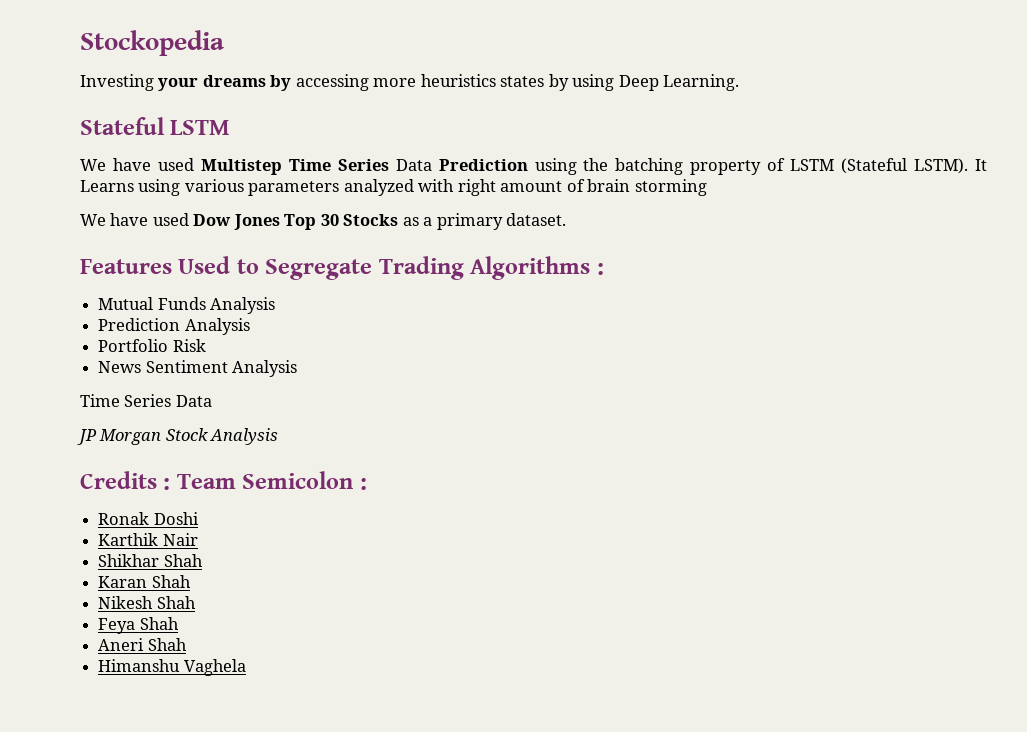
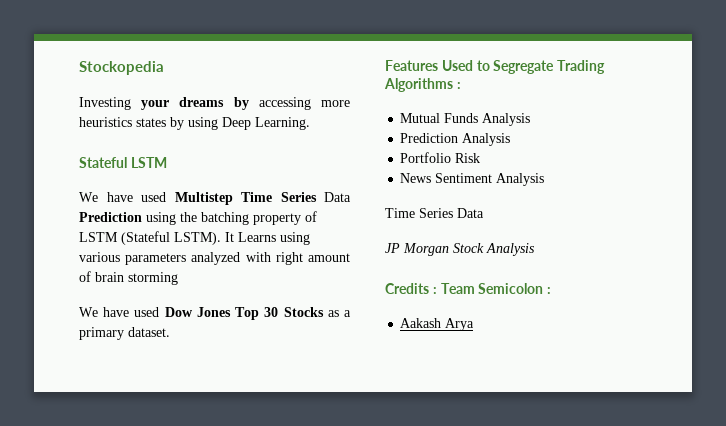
- Ronak Doshi
- Karthik Nair
- Shikhar Shah
- Karan Shah
- Nikesh Shah
- Feya Shah
- Aneri Shah
- Himanshu Vaghela
+ Aakash Arya

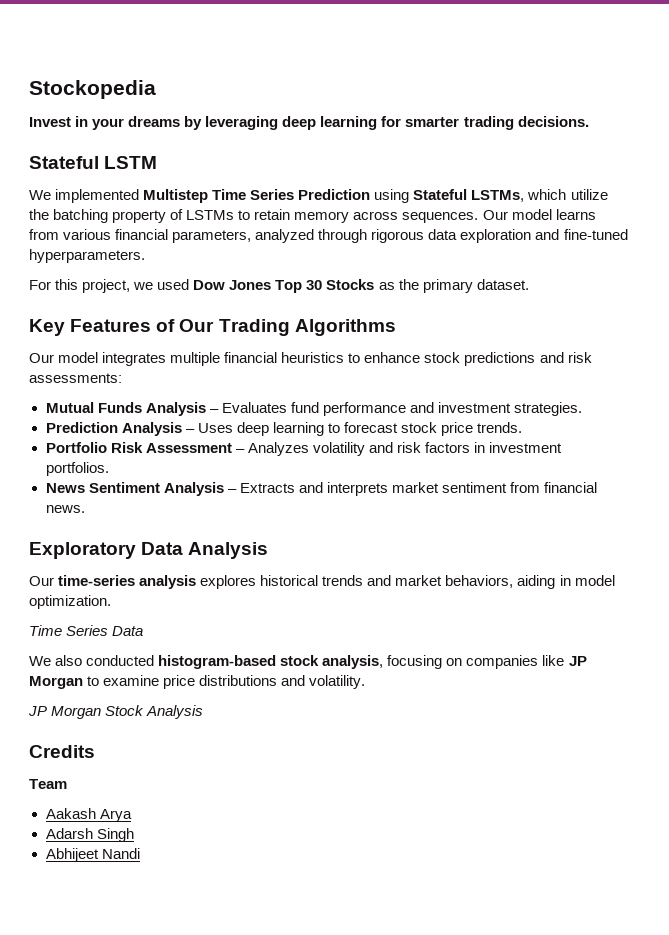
- Investing your dreams by accessing more heuristics states by using Deep Learning.
+ Invest in your dreams by leveraging deep learning for smarter trading decisions.
- We have used Multistep Time Series Data Prediction using the batching property of LSTM (Stateful LSTM). It Learns using various parameters analyzed with right amount of brain storming
- We have used Dow Jones Top 30 Stocks as a primary dataset.
+ We implemented Multistep Time Series Prediction using Stateful LSTMs, which utilize the batching property of LSTMs to retain memory across sequences. Our model learns from various financial parameters, analyzed through rigorous data exploration and fine-tuned hyperparameters.
+ For this project, we used Dow Jones Top 30 Stocks as the primary dataset.
- Features Used to Segregate Trading Algorithms :
- Mutual Funds Analysis
- Prediction Analysis
- Portfolio Risk
- News Sentiment Analysis
+ Key Features of Our Trading Algorithms
+ Our model integrates multiple financial heuristics to enhance stock predictions and risk assessments:
+ Mutual Funds Analysis – Evaluates fund performance and investment strategies.
+ Prediction Analysis – Uses deep learning to forecast stock price trends.
+ Portfolio Risk Assessment – Analyzes volatility and risk factors in investment portfolios.
+ News Sentiment Analysis – Extracts and interprets market sentiment from financial news.
+ Exploratory Data Analysis
+ Our time-series analysis explores historical trends and market behaviors, aiding in model optimization.
  Time Series Data
+ We also conducted histogram-based stock analysis, focusing on companies like JP Morgan to examine price distributions and volatility.
- Credits : Team Semicolon :
+ Credits
+ Team
+ Adarsh Singh
+ Abhijeet Nandi

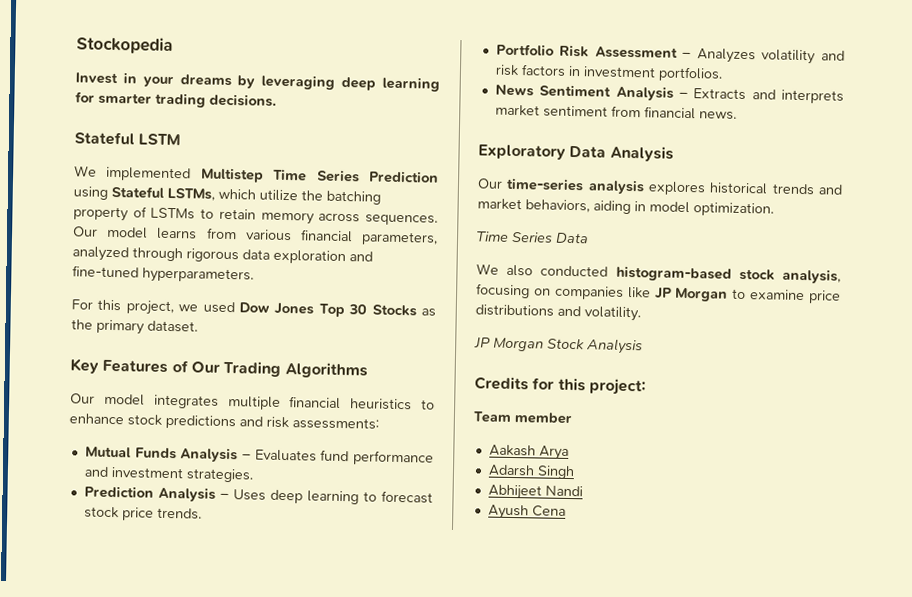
- Credits
+ Credits for this project:
- Team
+ Team member
+ Ayush Cena

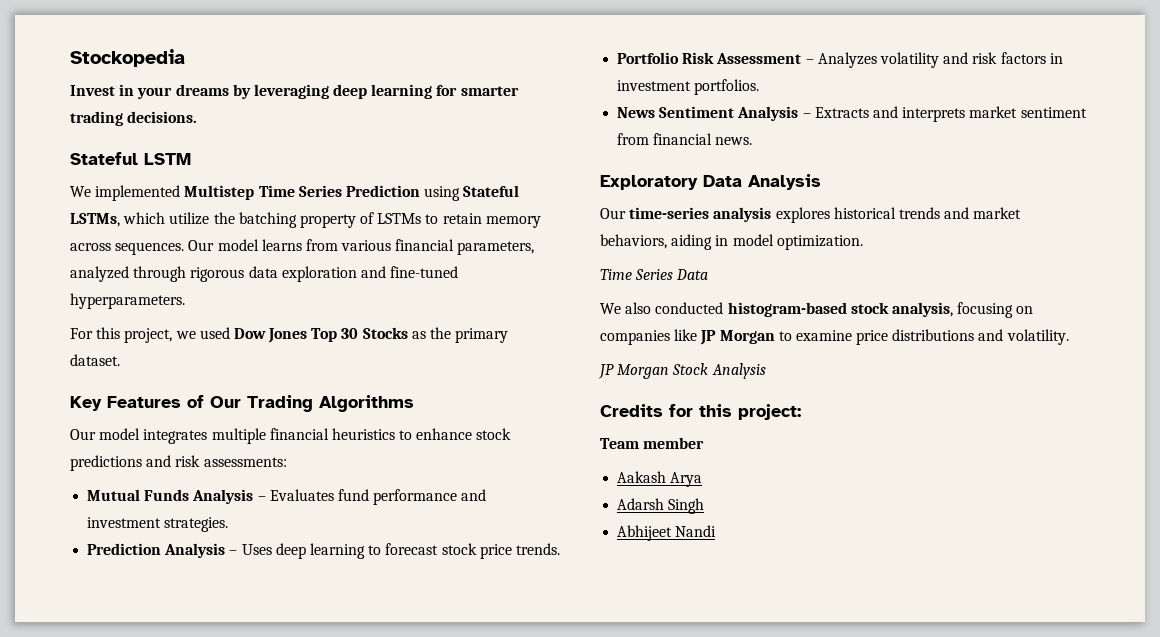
- Ayush Cena

